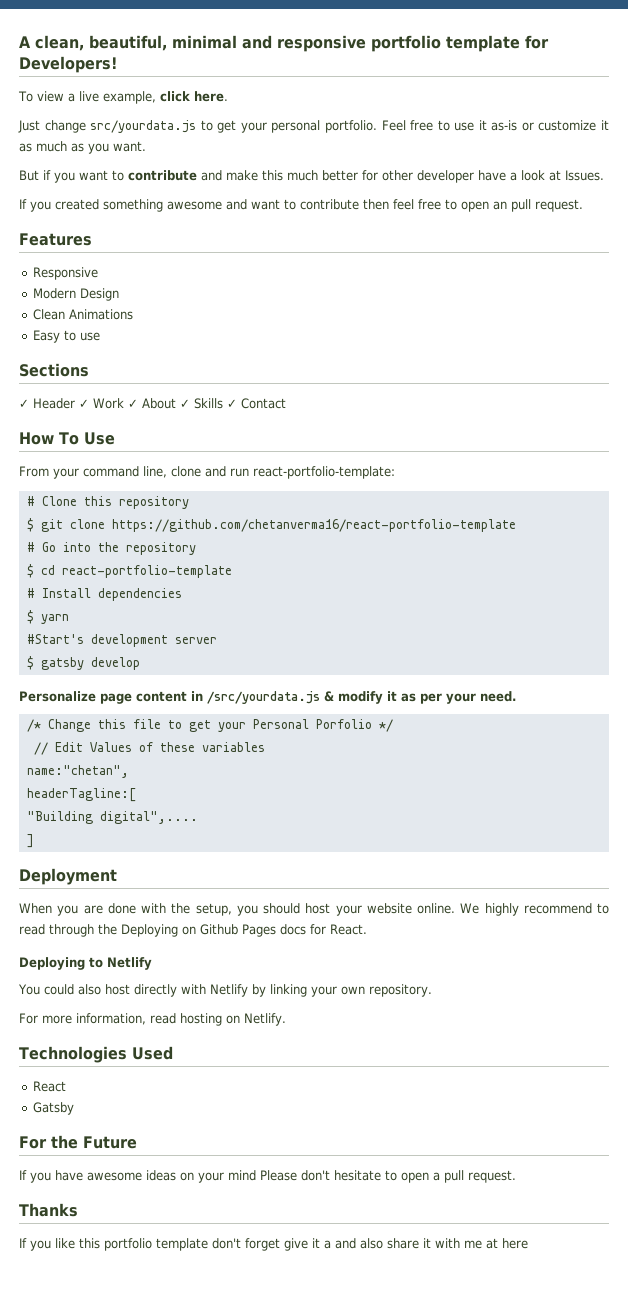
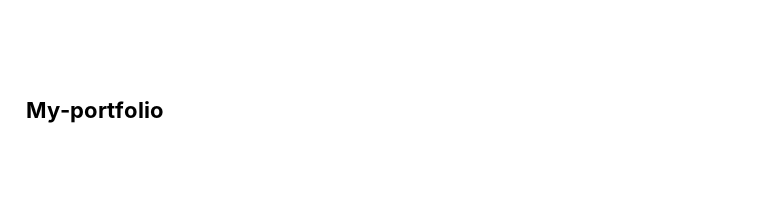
- A clean, beautiful, minimal and responsive portfolio template for Developers!
- To view a live example, click here.
- Just change src/yourdata.js to get your personal portfolio. Feel free to use it as-is or customize it as much as you want.
- But if you want to contribute and make this much better for other developer have a look at Issues.
- If you created something awesome and want to contribute then feel free to open an pull request.
- Features
- Responsive
- Modern Design
- Clean Animations
- Easy to use
- Sections
- ✓ Header ✓ Work ✓ About ✓ Skills ✓ Contact
- How To Use
- From your command line, clone and run react-portfolio-template:
- # Clone this repository
- $ git clone https://github.com/chetanverma16/react-portfolio-template
- # Go into the repository
- $ cd react-portfolio-template
- # Install dependencies
- $ yarn
- #Start's development server
- $ gatsby develop
- Personalize page content in /src/yourdata.js & modify it as per your need.
- /* Change this file to get your Personal Porfolio */
- // Edit Values of these variables
- name:"chetan",
- headerTagline:[
- "Building digital",....
- ]
- Deployment
- When you are done with the setup, you should host your website online. We highly recommend to read through the Deploying on Github Pages docs for React.
- Deploying to Netlify
- You could also host directly with Netlify by linking your own repository.
- For more information, read hosting on Netlify.
- Technologies Used
- React
- Gatsby
- For the Future
- If you have awesome ideas on your mind Please don't hesitate to open a pull request.
- Thanks
- If you like this portfolio template don't forget give it a and also share it with me at here
+ My-portfolio

